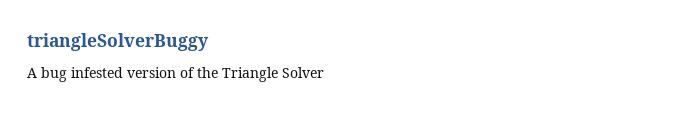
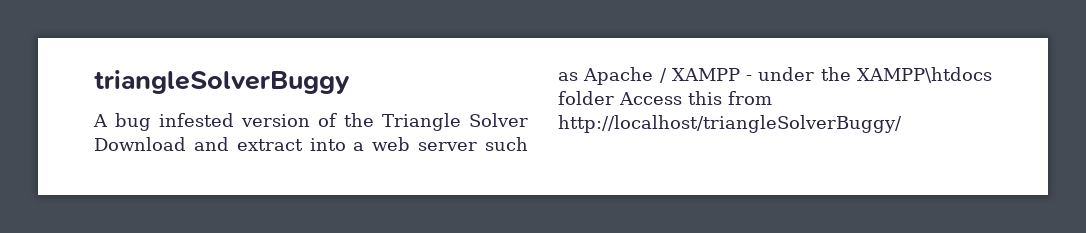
- A bug infested version of the Triangle Solver
+ A bug infested version of the Triangle Solver Download and extract into a web server such as Apache / XAMPP - under the XAMPP\htdocs folder Access this from http://localhost/triangleSolverBuggy/

